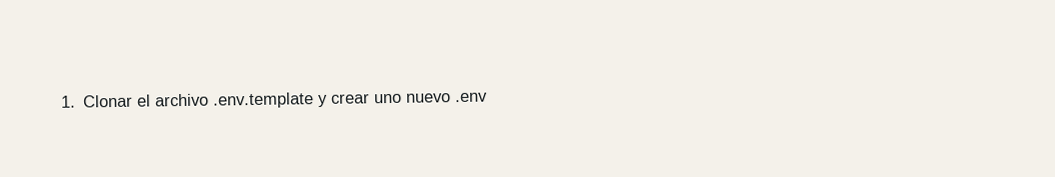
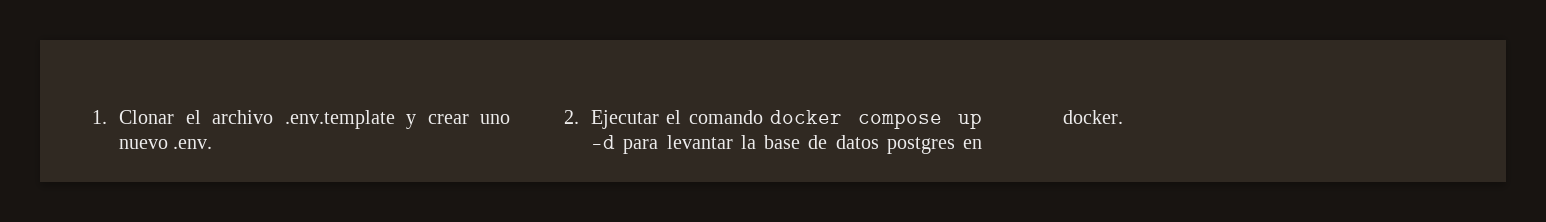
- 1. Clonar el archivo .env.template y crear uno nuevo .env
+ 1. Clonar el archivo .env.template y crear uno nuevo .env.
+ 2. Ejecutar el comando docker compose up -d para levantar la base de datos postgres en docker.

